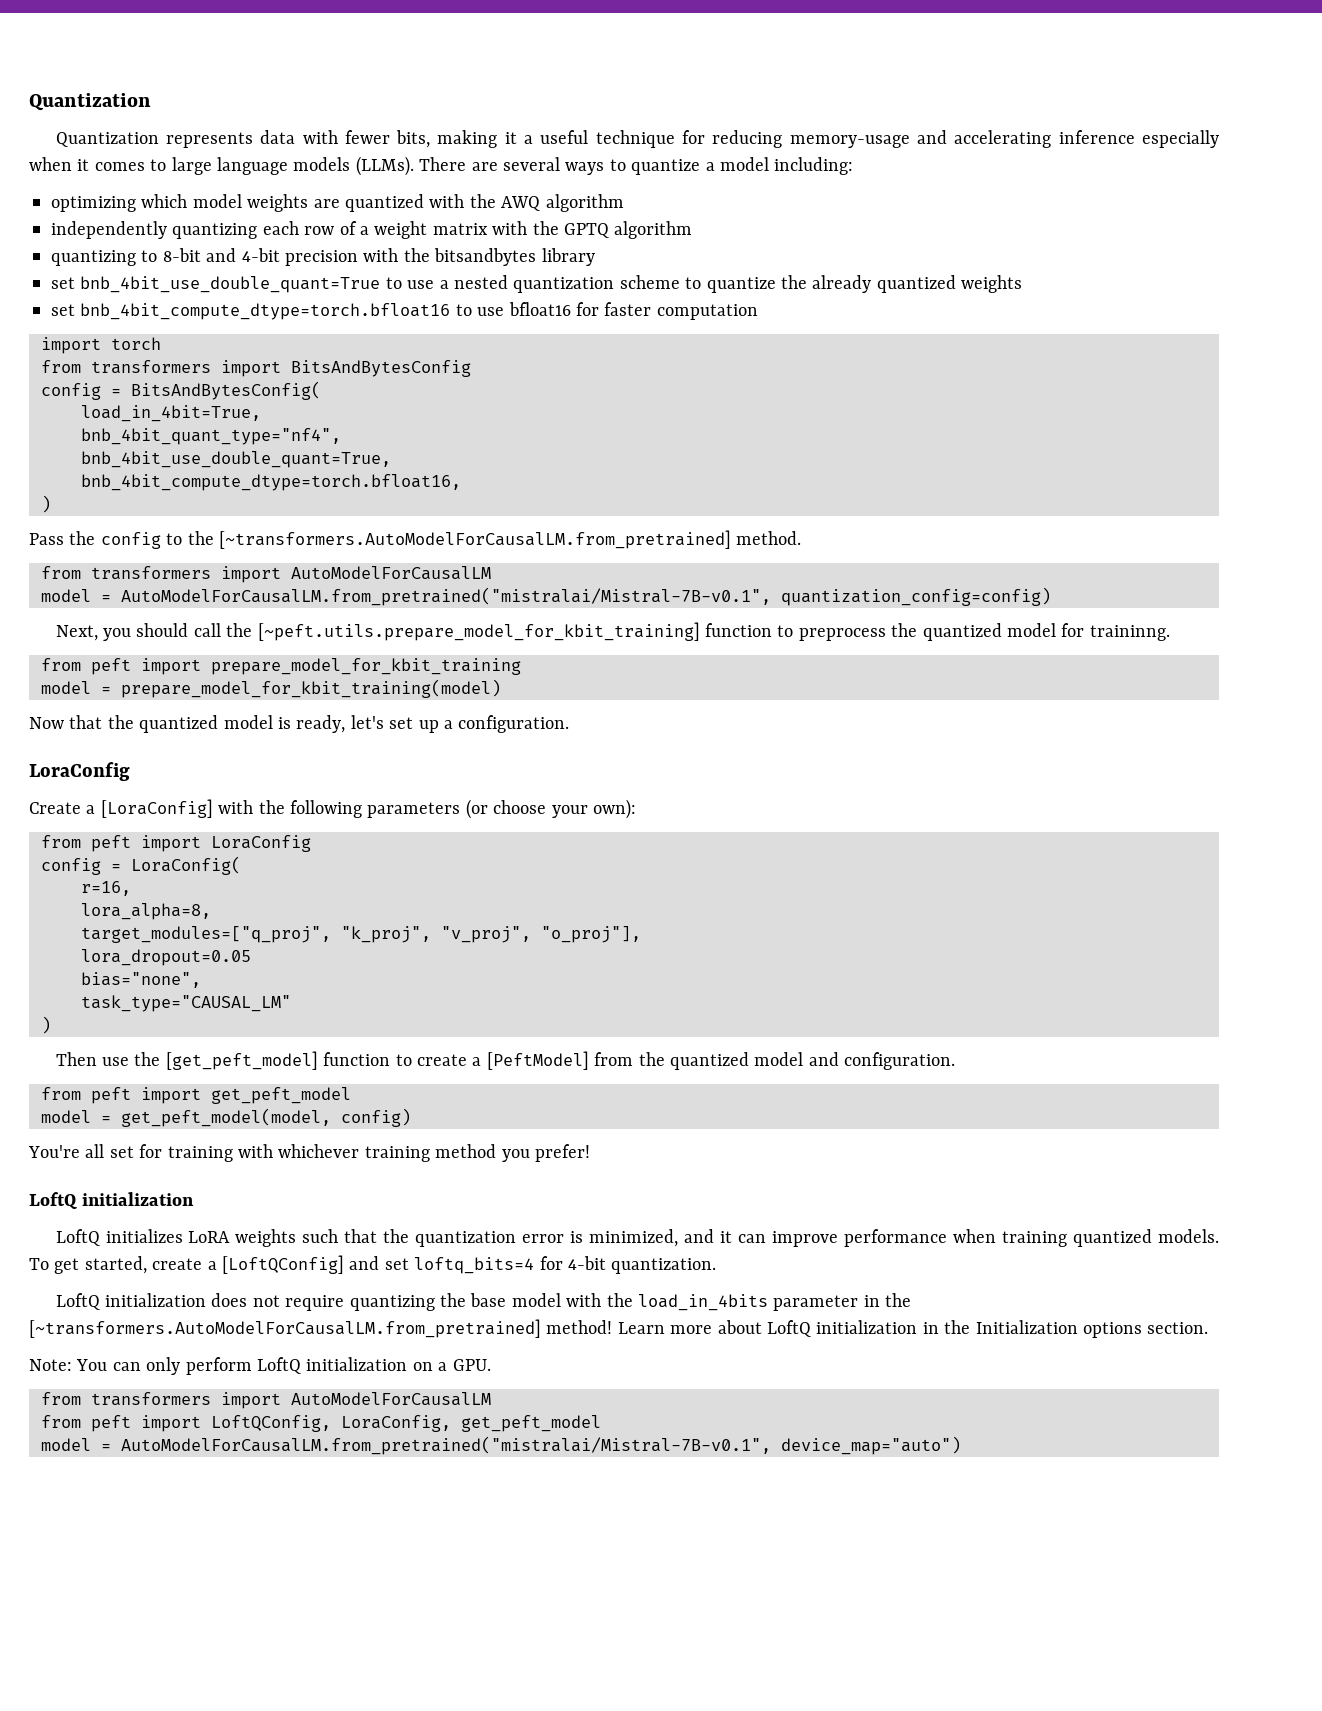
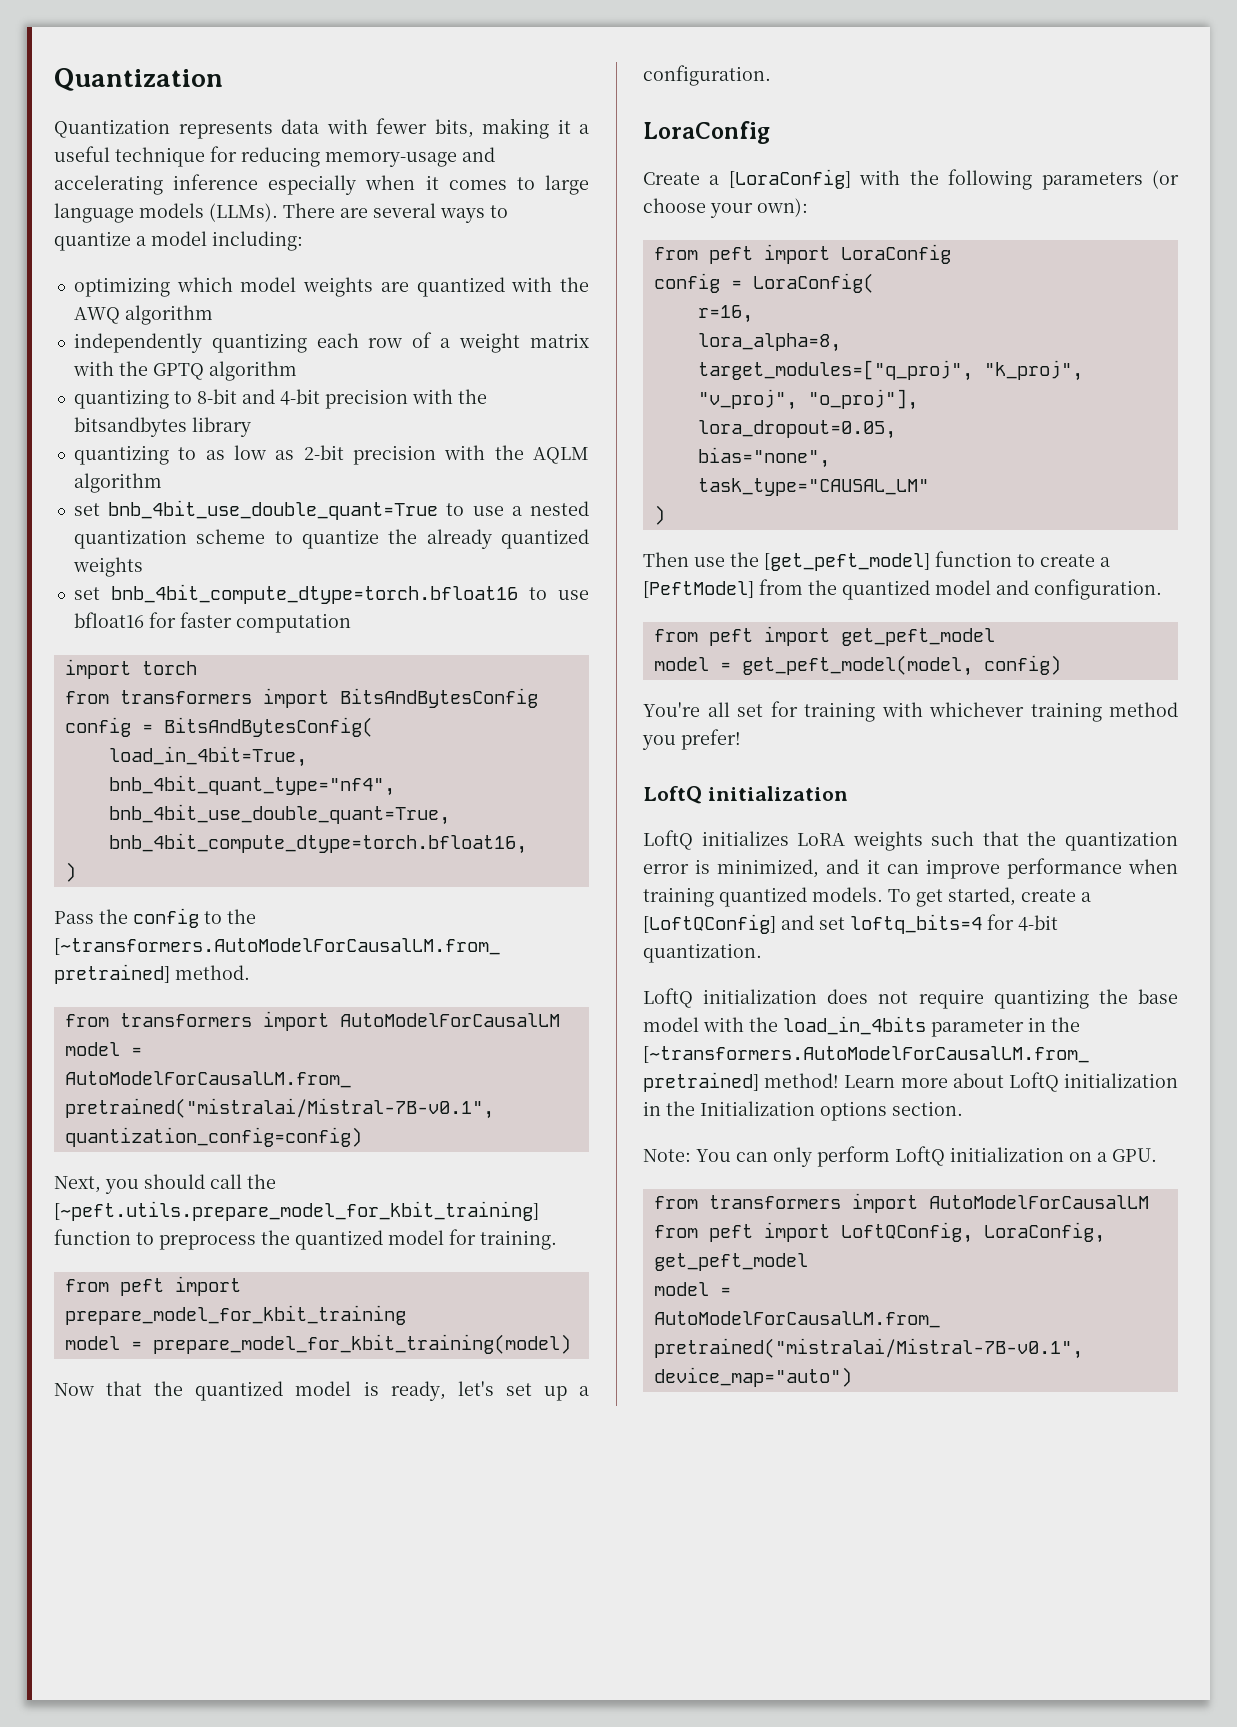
+ quantizing to as low as 2-bit precision with the AQLM algorithm
- Next, you should call the [~peft.utils.prepare_model_for_kbit_training] function to preprocess the quantized model for traininng.
+ Next, you should call the [~peft.utils.prepare_model_for_kbit_training] function to preprocess the quantized model for training.
- lora_dropout=0.05
+ lora_dropout=0.05,

